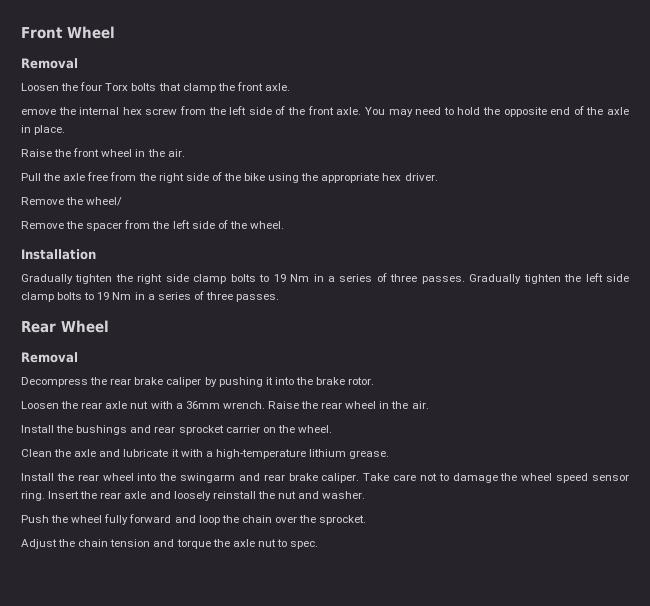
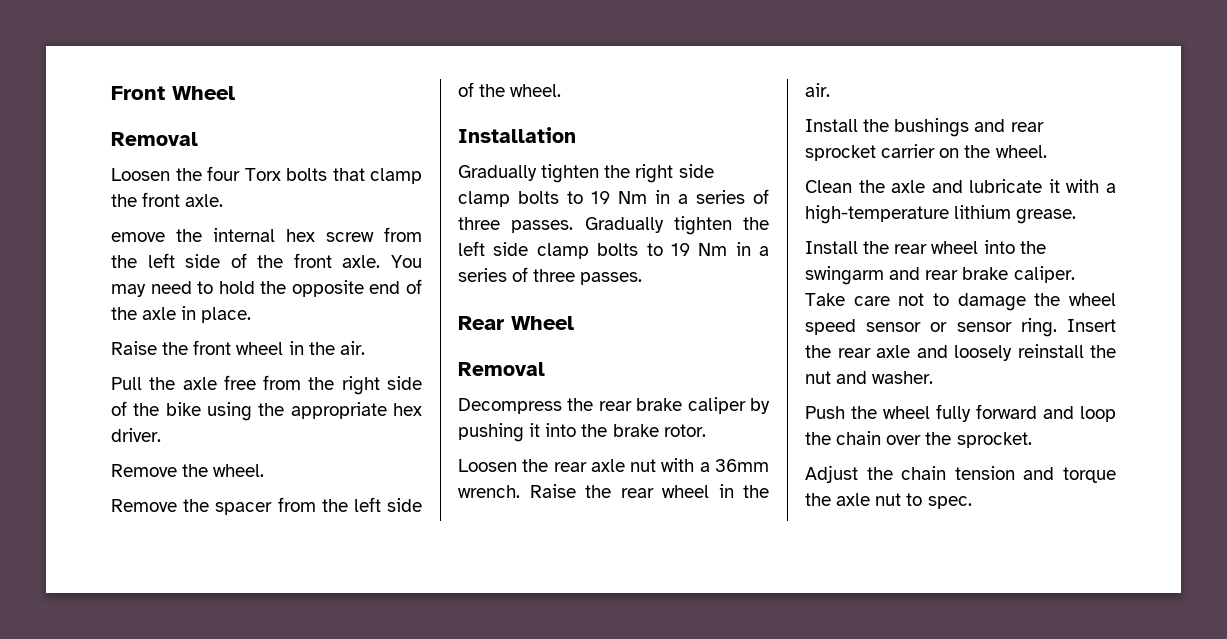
- Remove the wheel/
+ Remove the wheel.
- Take care not to damage the wheel speed sensor ring.
+ Take care not to damage the wheel speed sensor or sensor ring.

